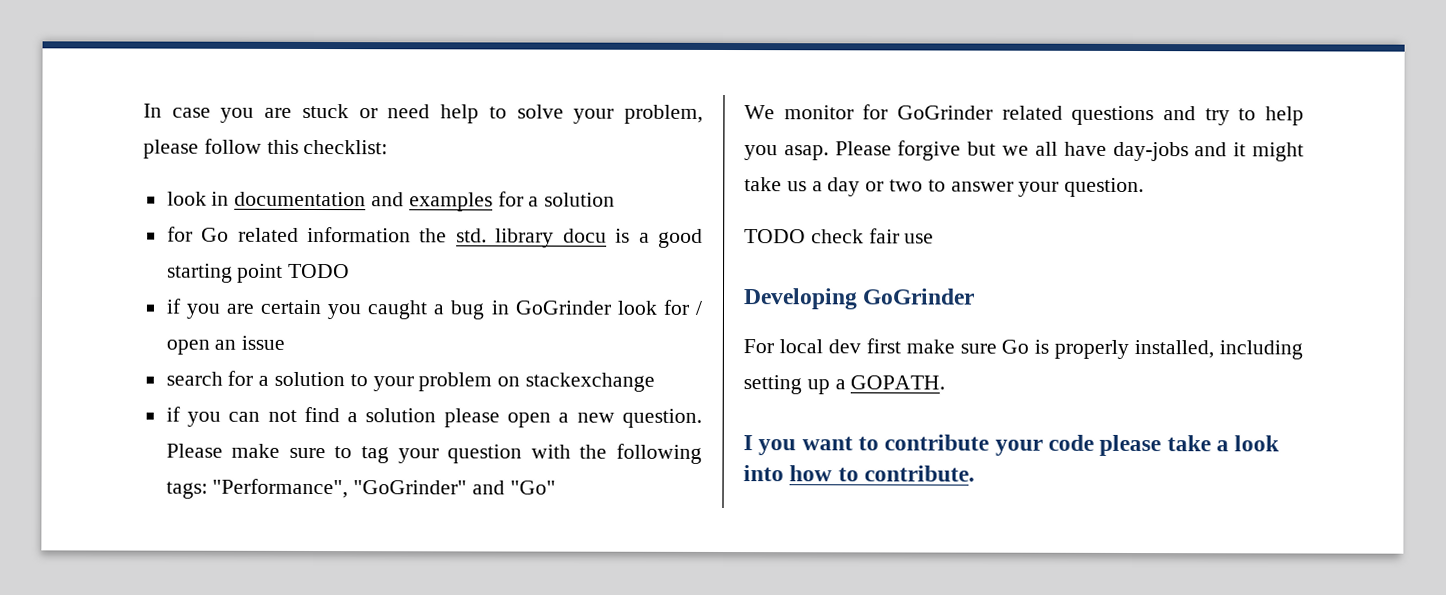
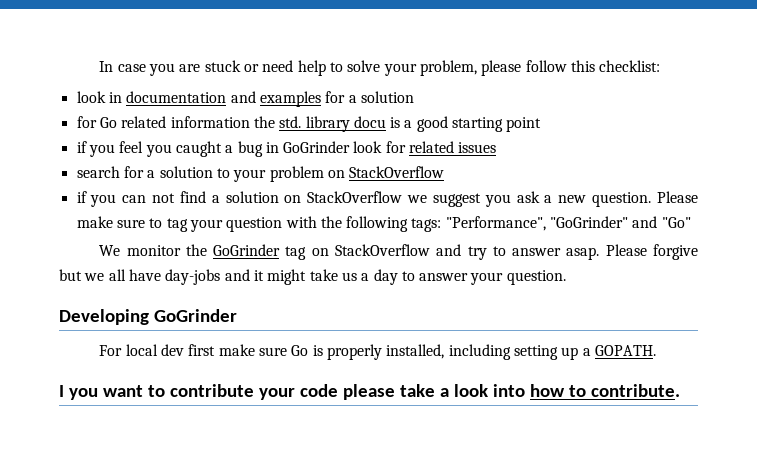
- for Go related information the std. library docu is a good starting point TODO
- if you are certain you caught a bug in GoGrinder look for / open an issue
+ for Go related information the std. library docu is a good starting point
+ if you feel you caught a bug in GoGrinder look for related issues
- search for a solution to your problem on stackexchange
+ search for a solution to your problem on StackOverflow
- if you can not find a solution please open a new question.
+ if you can not find a solution on StackOverflow we suggest you ask a new question.
- We monitor for GoGrinder related questions and try to help you asap.
+ We monitor the GoGrinder tag on StackOverflow and try to answer asap.
- Please forgive but we all have day-jobs and it might take us a day or two to answer your question.
+ Please forgive but we all have day-jobs and it might take us a day to answer your question.
- TODO check fair use

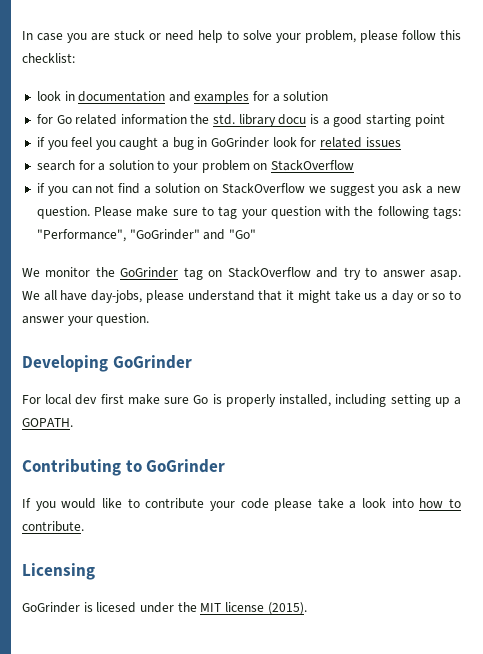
- Please forgive but we all have day-jobs and it might take us a day to answer your question.
+ We all have day-jobs, please understand that it might take us a day or so to answer your question.
- I you want to contribute your code please take a look into how to contribute.
+ Contributing to GoGrinder
+ If you would like to contribute your code please take a look into how to contribute.
+ Licensing
+ GoGrinder is licesed under the MIT license (2015).

